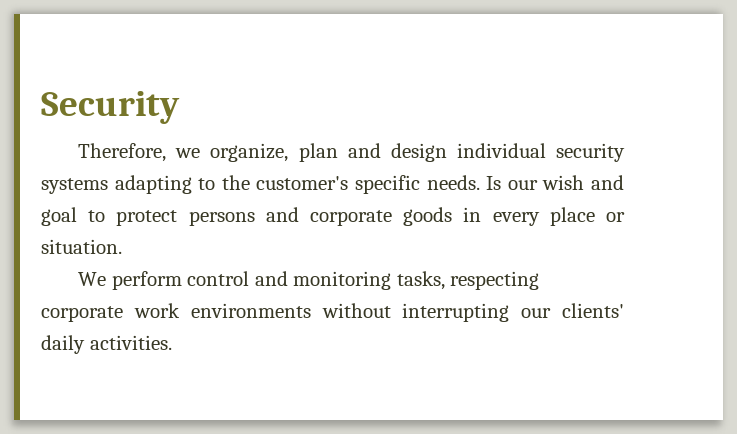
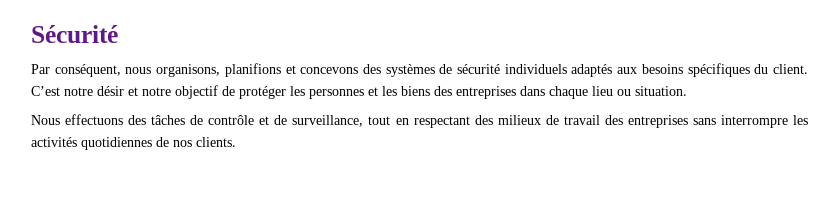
- Security
- Therefore, we organize, plan and design individual security systems adapting to the customer's specific needs. Is our wish and goal to protect persons and corporate goods in every place or situation.
- We perform control and monitoring tasks, respecting corporate work environments without interrupting our clients' daily activities.
+ Sécurité
+ Par conséquent, nous organisons, planifions et concevons des systèmes de sécurité individuels adaptés aux besoins spécifiques du client. C’est notre désir et notre objectif de protéger les personnes et les biens des entreprises dans chaque lieu ou situation.
+ Nous effectuons des tâches de contrôle et de surveillance, tout en respectant des milieux de travail des entreprises sans interrompre les activités quotidiennes de nos clients.

